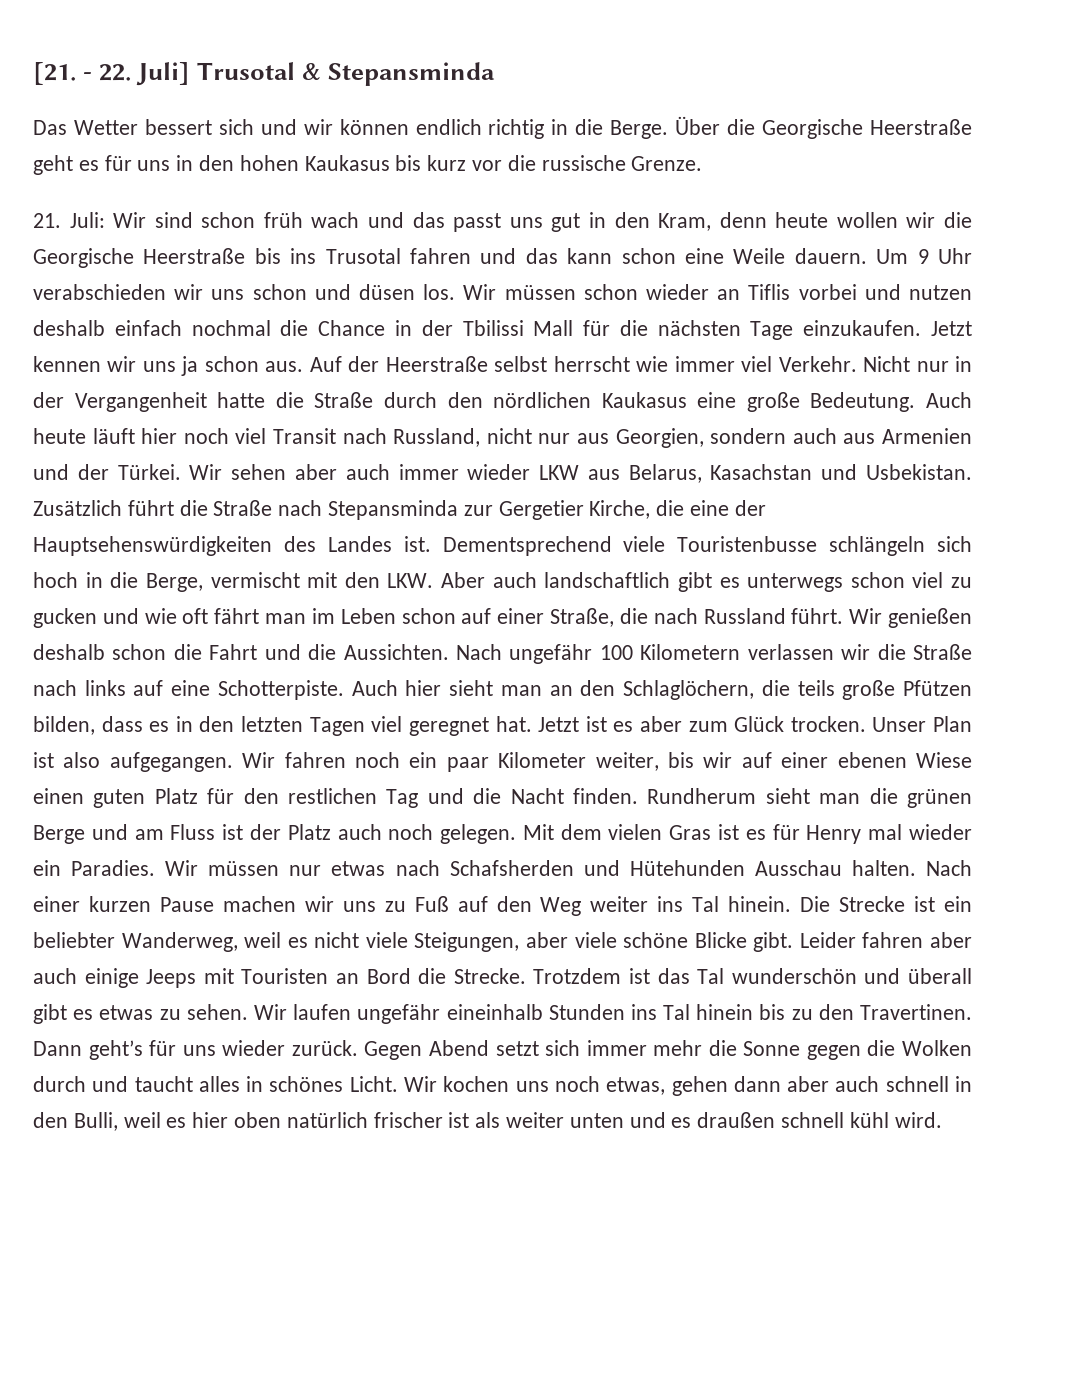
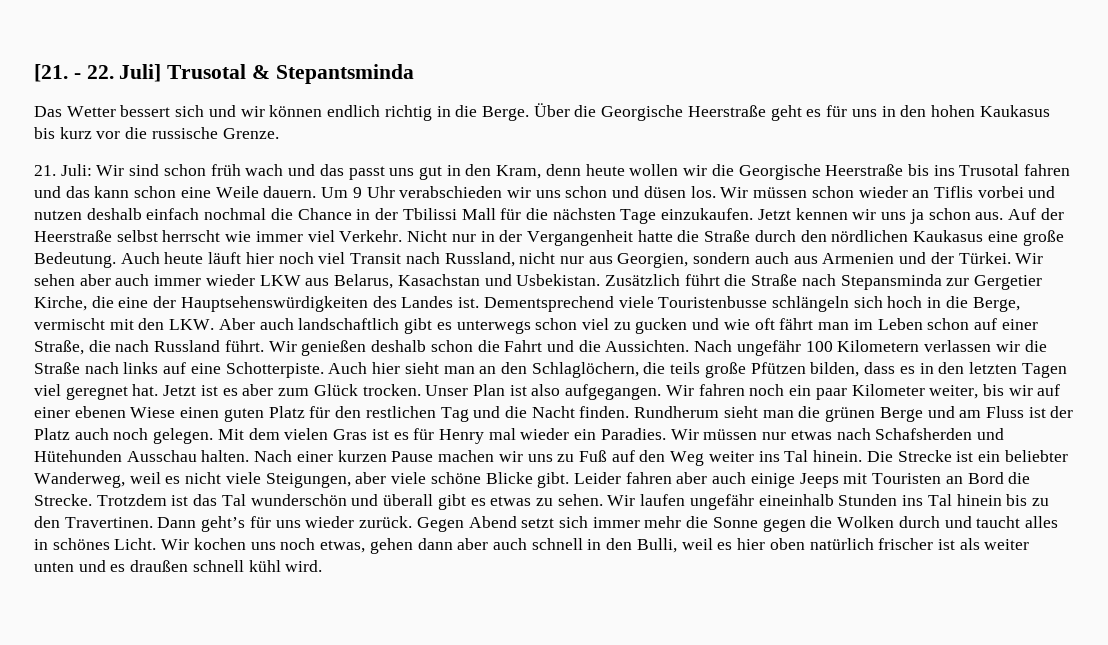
- [21. - 22. Juli] Trusotal & Stepansminda
+ [21. - 22. Juli] Trusotal & Stepantsminda

